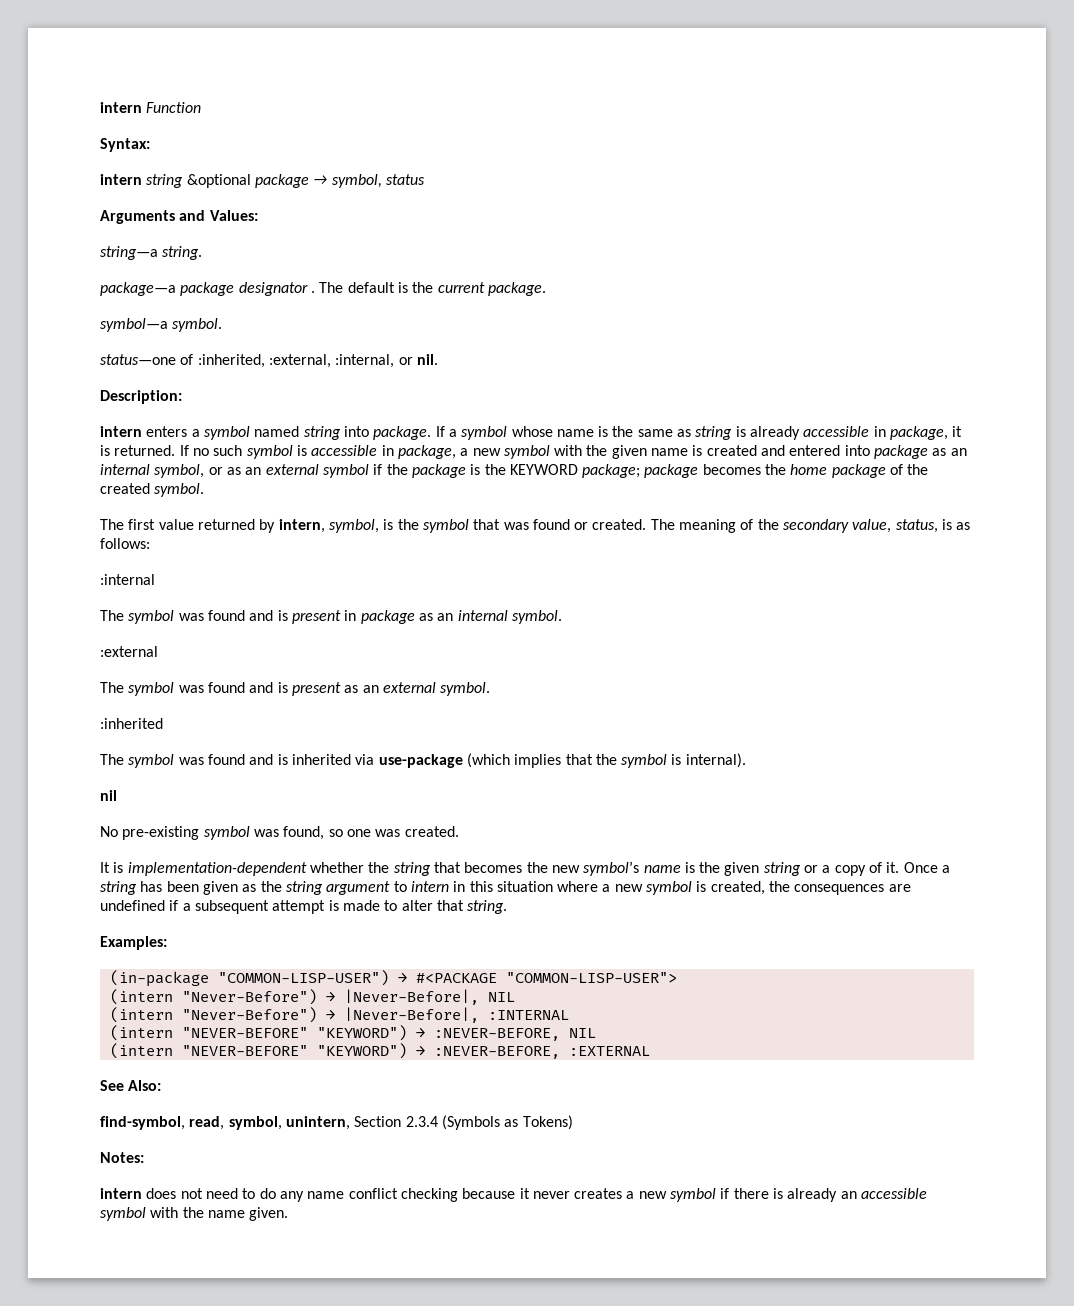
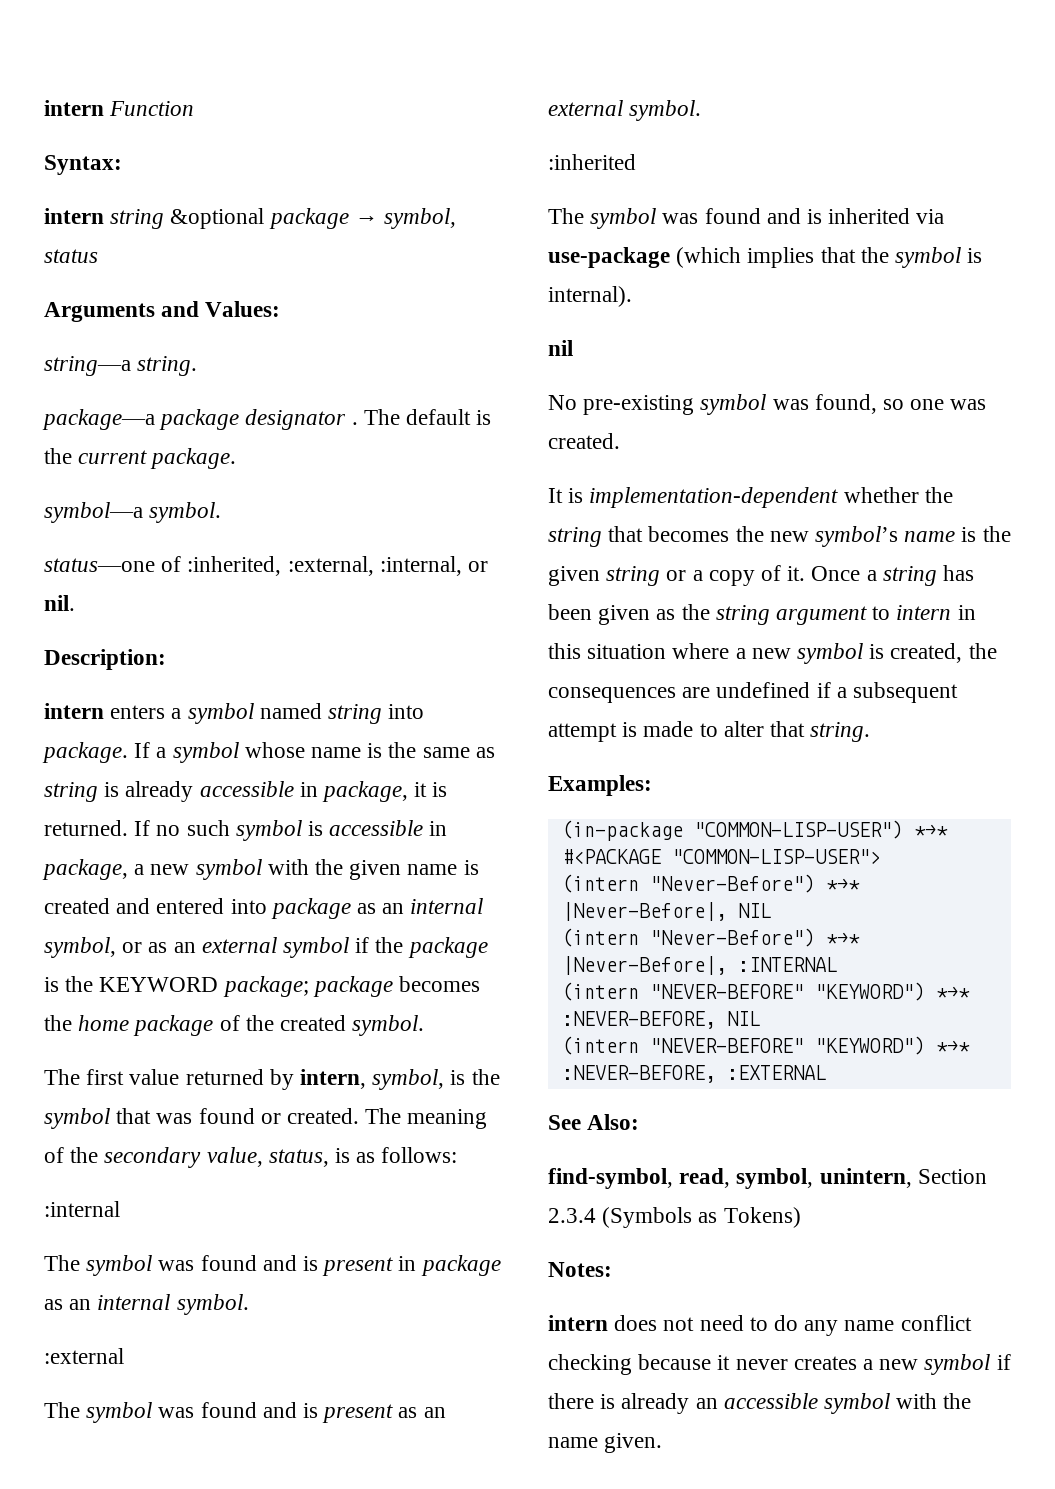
- (in-package "COMMON-LISP-USER") → #<PACKAGE "COMMON-LISP-USER">
+ (in-package "COMMON-LISP-USER") *→* #<PACKAGE "COMMON-LISP-USER">
- (intern "Never-Before") → |Never-Before|, NIL
+ (intern "Never-Before") *→* |Never-Before|, NIL
- (intern "Never-Before") → |Never-Before|, :INTERNAL
+ (intern "Never-Before") *→* |Never-Before|, :INTERNAL
- (intern "NEVER-BEFORE" "KEYWORD") → :NEVER-BEFORE, NIL
+ (intern "NEVER-BEFORE" "KEYWORD") *→* :NEVER-BEFORE, NIL
- (intern "NEVER-BEFORE" "KEYWORD") → :NEVER-BEFORE, :EXTERNAL
+ (intern "NEVER-BEFORE" "KEYWORD") *→* :NEVER-BEFORE, :EXTERNAL

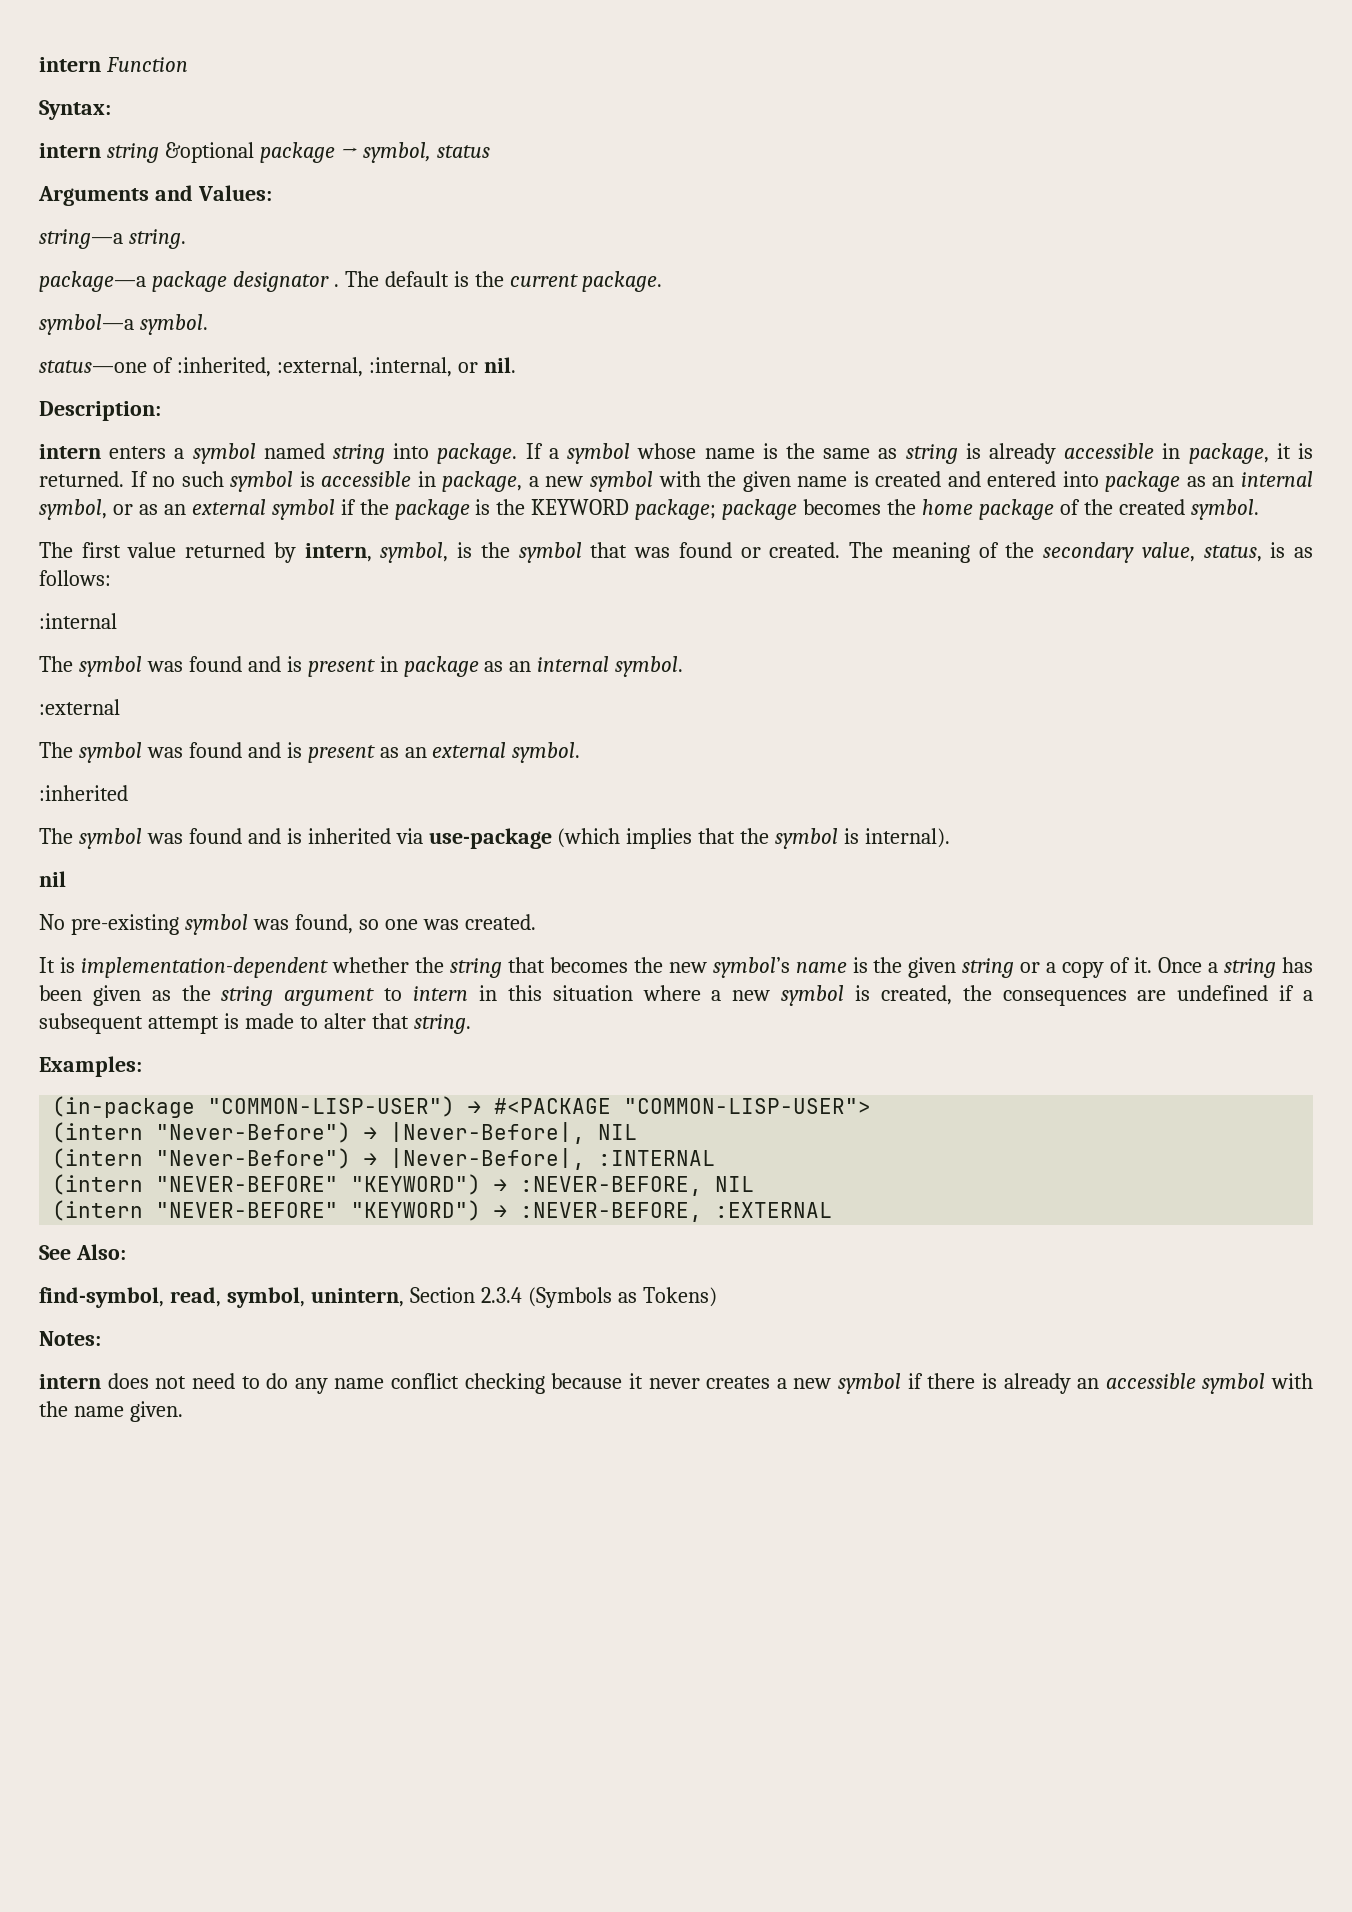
- (in-package "COMMON-LISP-USER") *→* #<PACKAGE "COMMON-LISP-USER">
+ (in-package "COMMON-LISP-USER") → #<PACKAGE "COMMON-LISP-USER">
- (intern "Never-Before") *→* |Never-Before|, NIL
+ (intern "Never-Before") → |Never-Before|, NIL
- (intern "Never-Before") *→* |Never-Before|, :INTERNAL
+ (intern "Never-Before") → |Never-Before|, :INTERNAL
- (intern "NEVER-BEFORE" "KEYWORD") *→* :NEVER-BEFORE, NIL
+ (intern "NEVER-BEFORE" "KEYWORD") → :NEVER-BEFORE, NIL
- (intern "NEVER-BEFORE" "KEYWORD") *→* :NEVER-BEFORE, :EXTERNAL
+ (intern "NEVER-BEFORE" "KEYWORD") → :NEVER-BEFORE, :EXTERNAL

